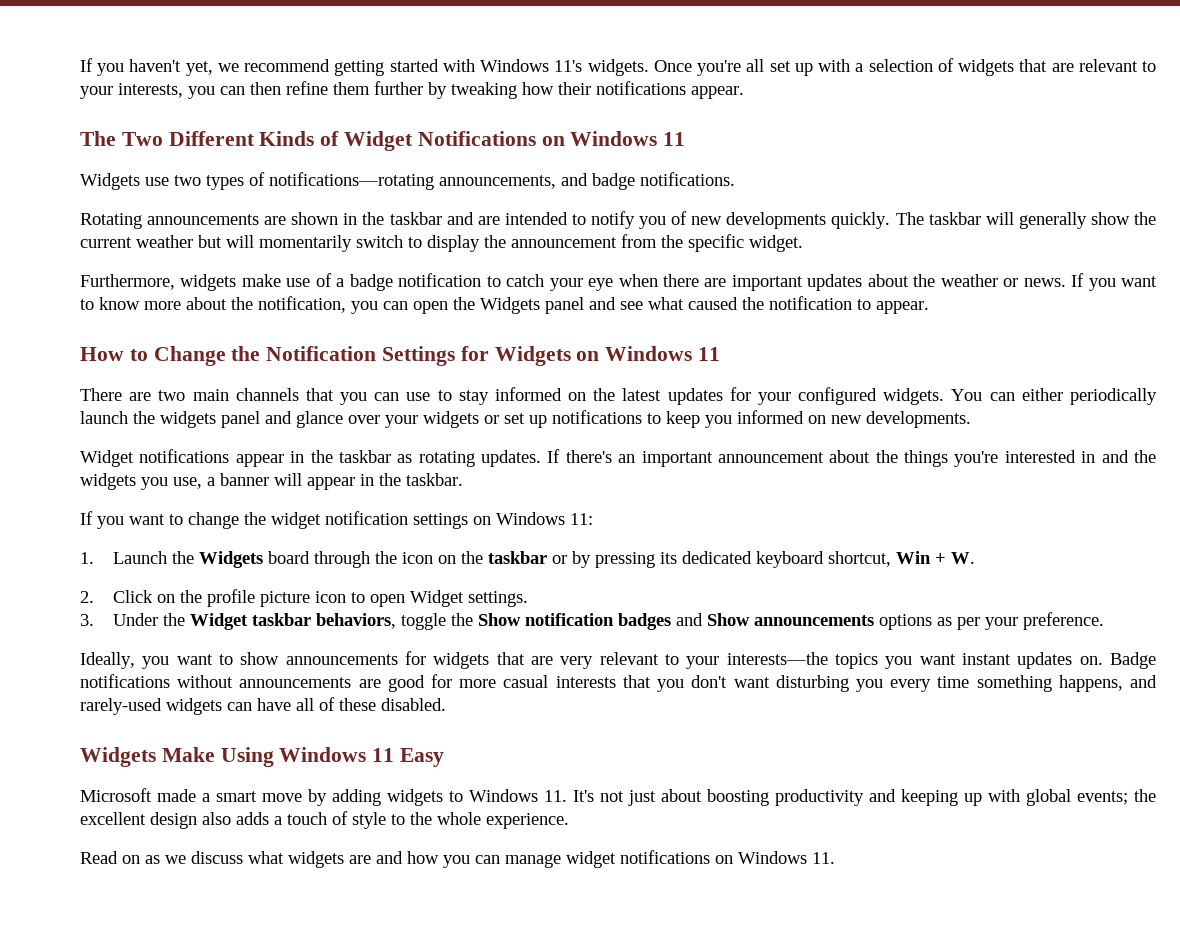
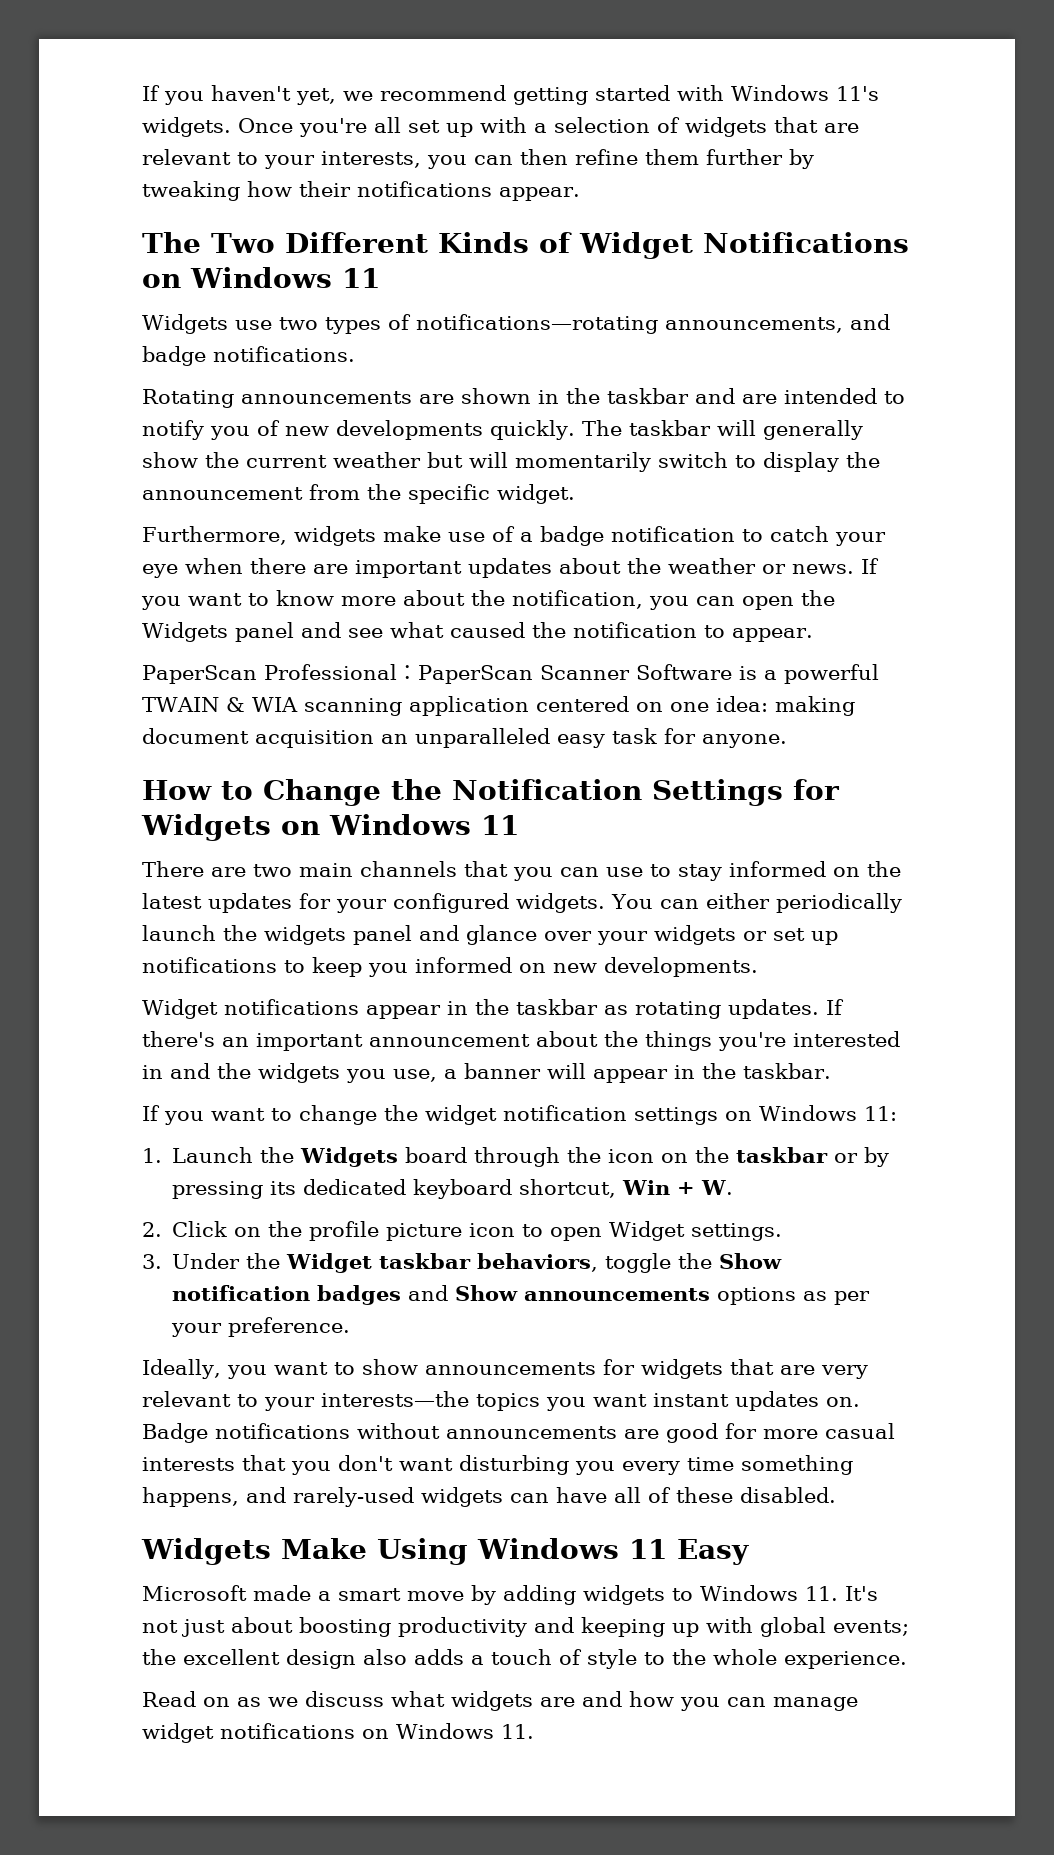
+ PaperScan Professional：PaperScan Scanner Software is a powerful TWAIN & WIA scanning application centered on one idea: making document acquisition an unparalleled easy task for anyone.

